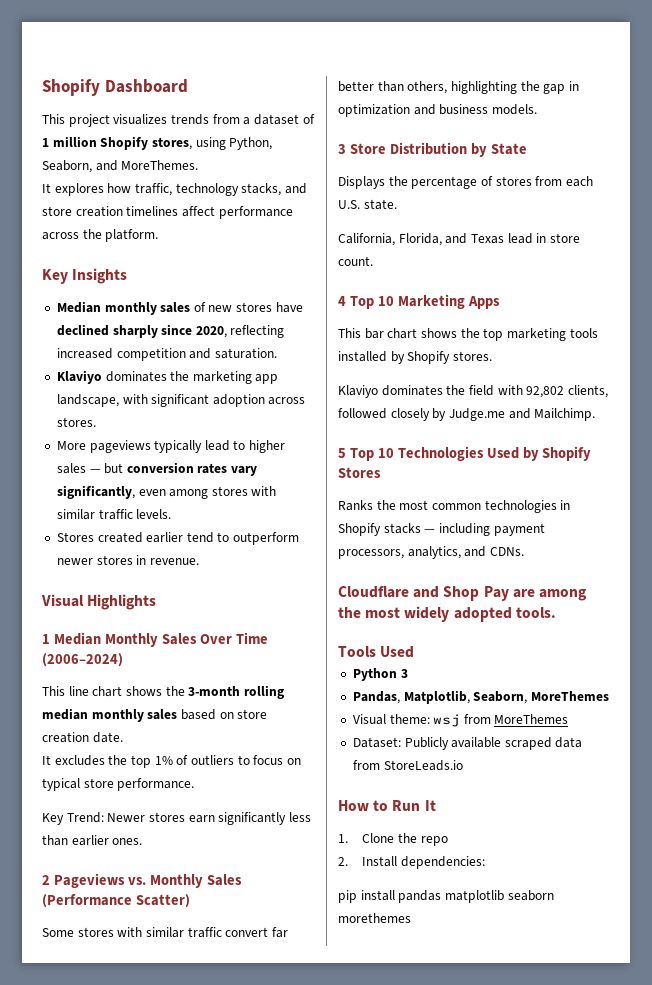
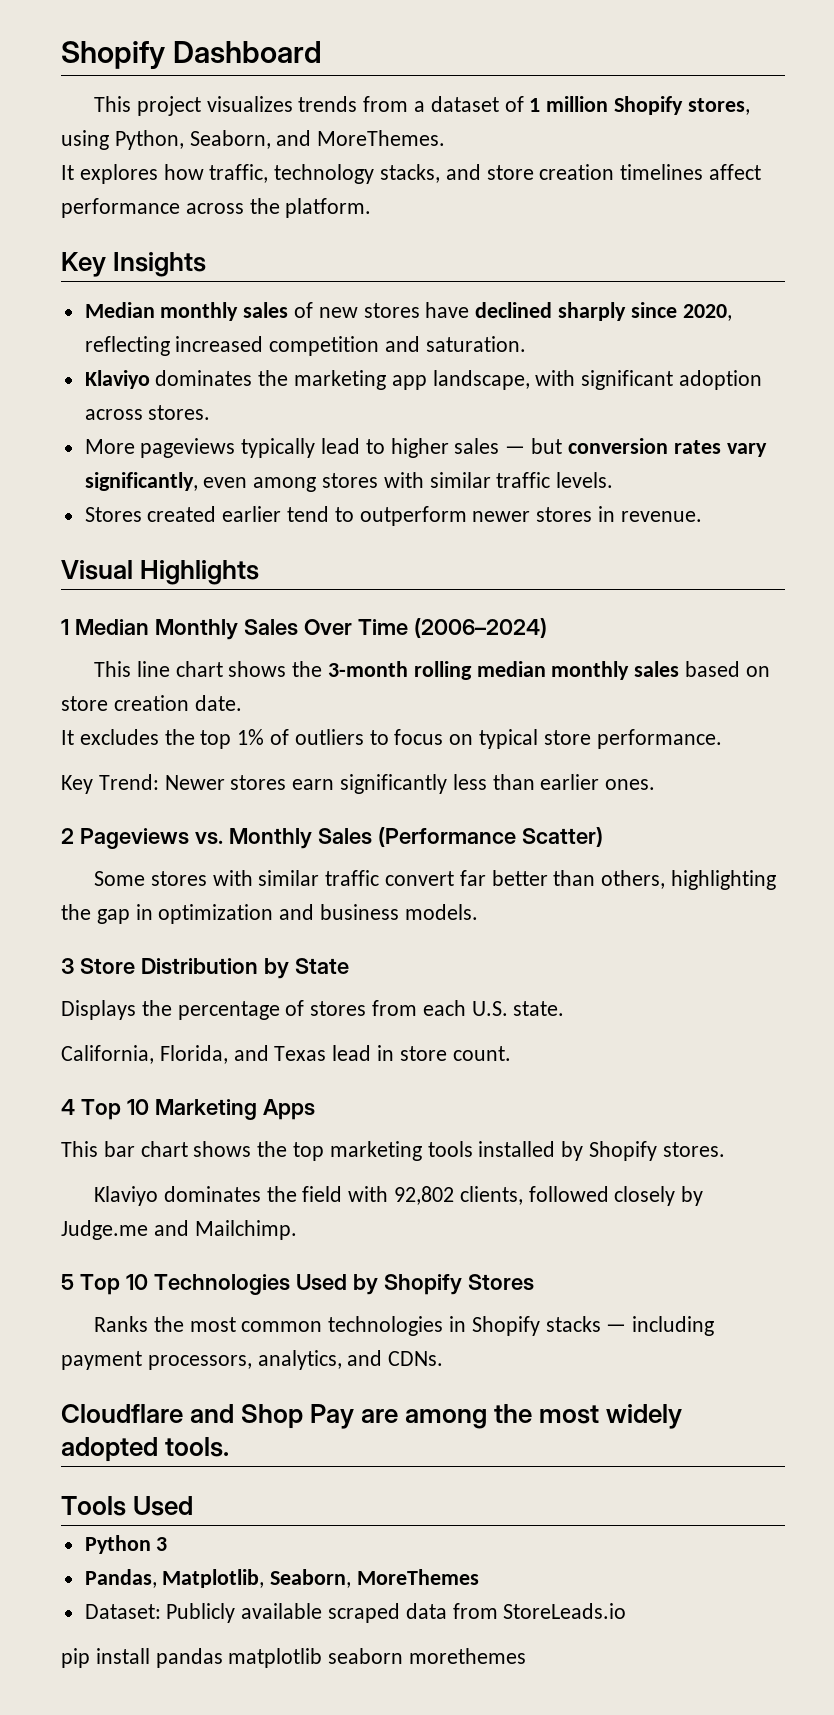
- Visual theme: wsj from MoreThemes
- How to Run It
- 1. Clone the repo
- 2. Install dependencies:

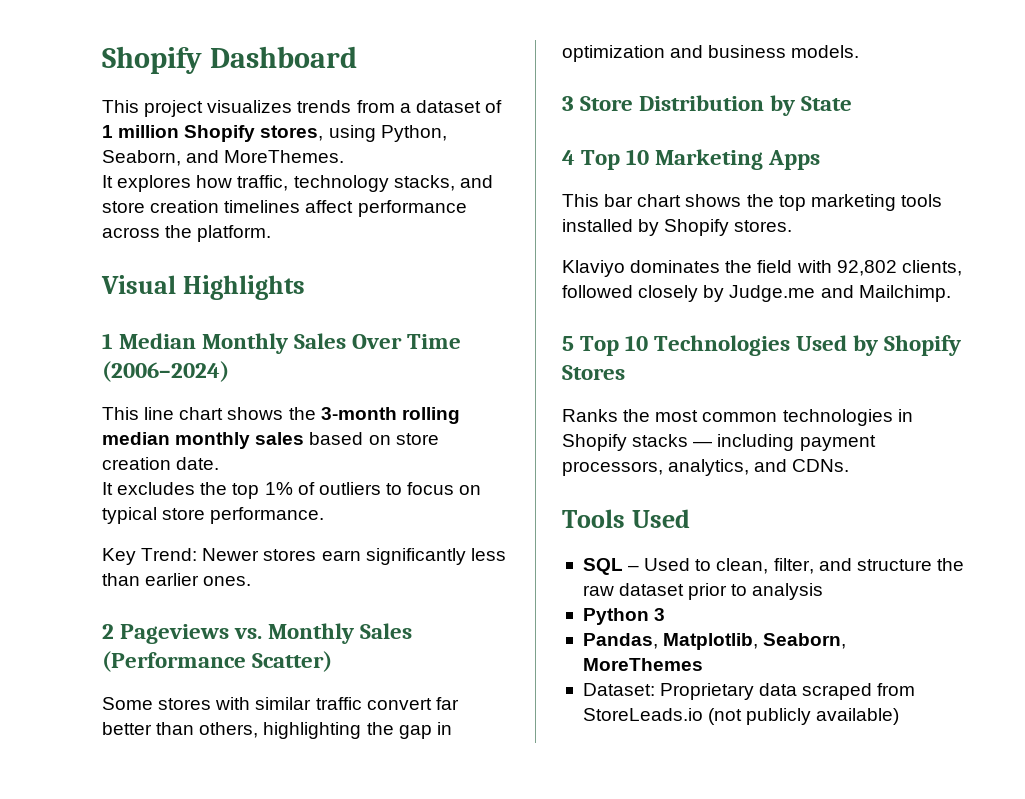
- Key Insights
- Median monthly sales of new stores have declined sharply since 2020, reflecting increased competition and saturation.
- Klaviyo dominates the marketing app landscape, with significant adoption across stores.
- More pageviews typically lead to higher sales — but conversion rates vary significantly, even among stores with similar traffic levels.
- Stores created earlier tend to outperform newer stores in revenue.
- Displays the percentage of stores from each U.S. state.
- California, Florida, and Texas lead in store count.
- Cloudflare and Shop Pay are among the most widely adopted tools.
  Tools Used
+ SQL – Used to clean, filter, and structure the raw dataset prior to analysis
- Dataset: Publicly available scraped data from StoreLeads.io
- pip install pandas matplotlib seaborn morethemes
+ Dataset: Proprietary data scraped from StoreLeads.io (not publicly available)

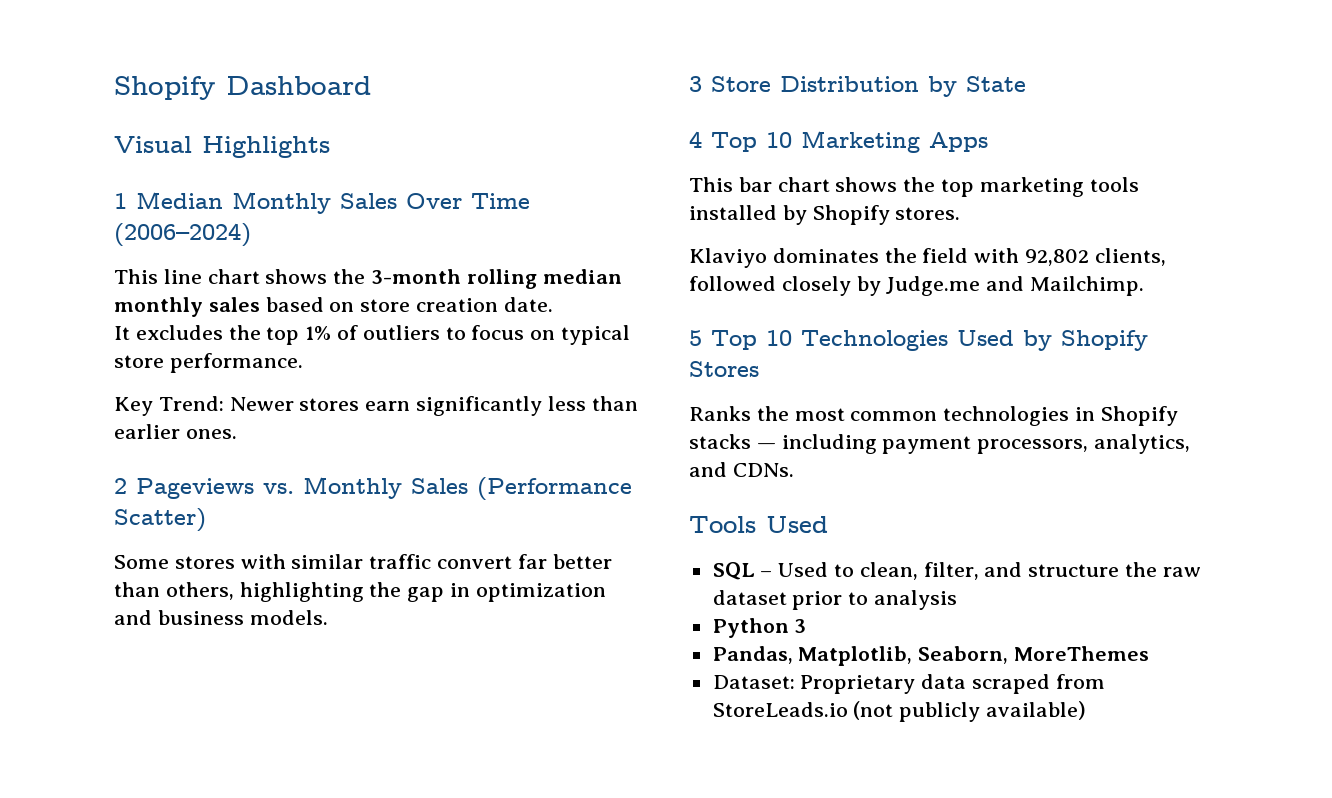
- This project visualizes trends from a dataset of 1 million Shopify stores, using Python, Seaborn, and MoreThemes.
- It explores how traffic, technology stacks, and store creation timelines affect performance across the platform.

